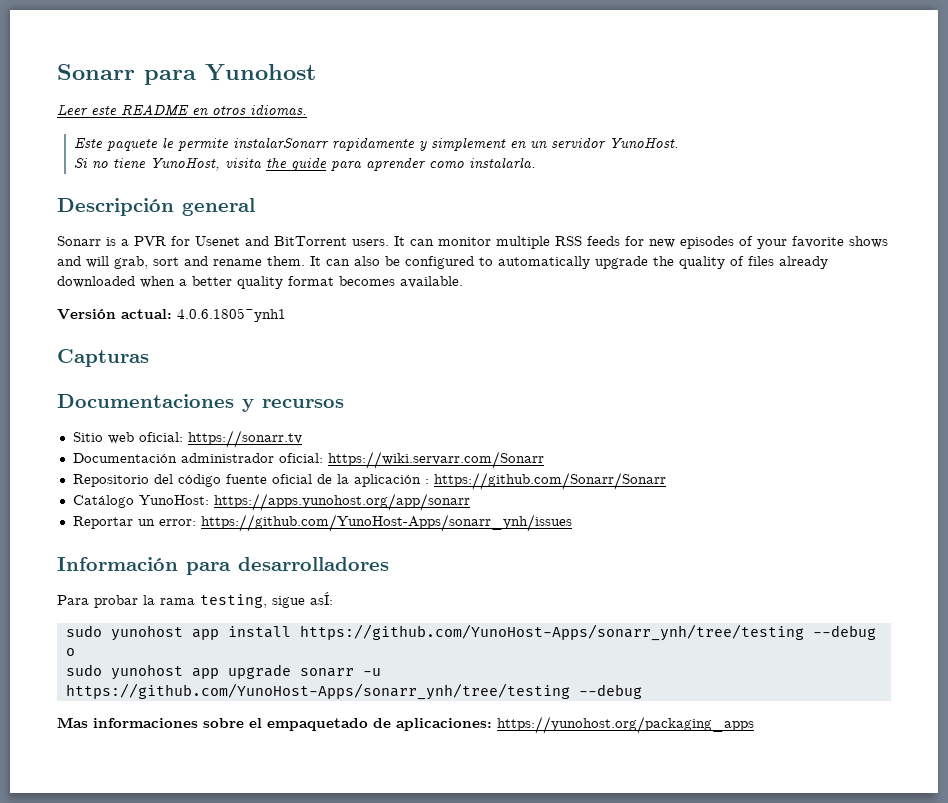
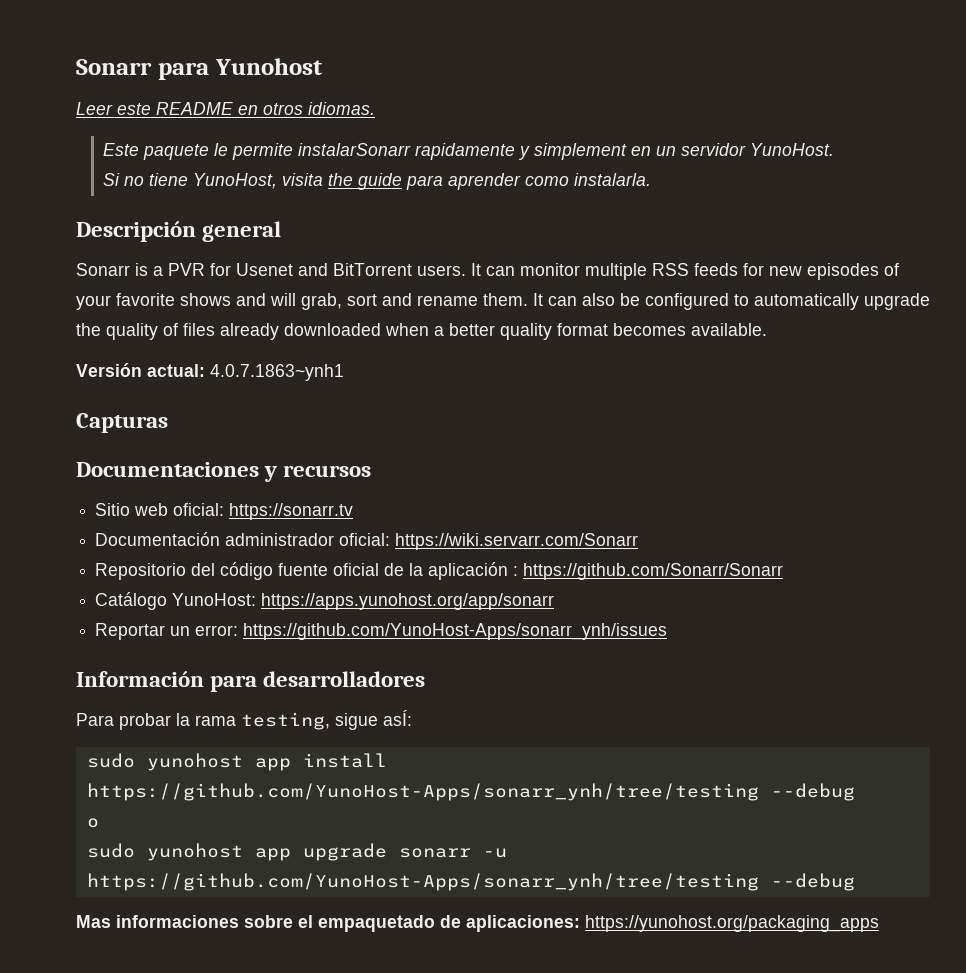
- Versión actual: 4.0.6.1805~ynh1
+ Versión actual: 4.0.7.1863~ynh1

